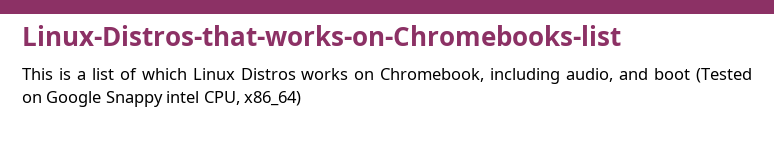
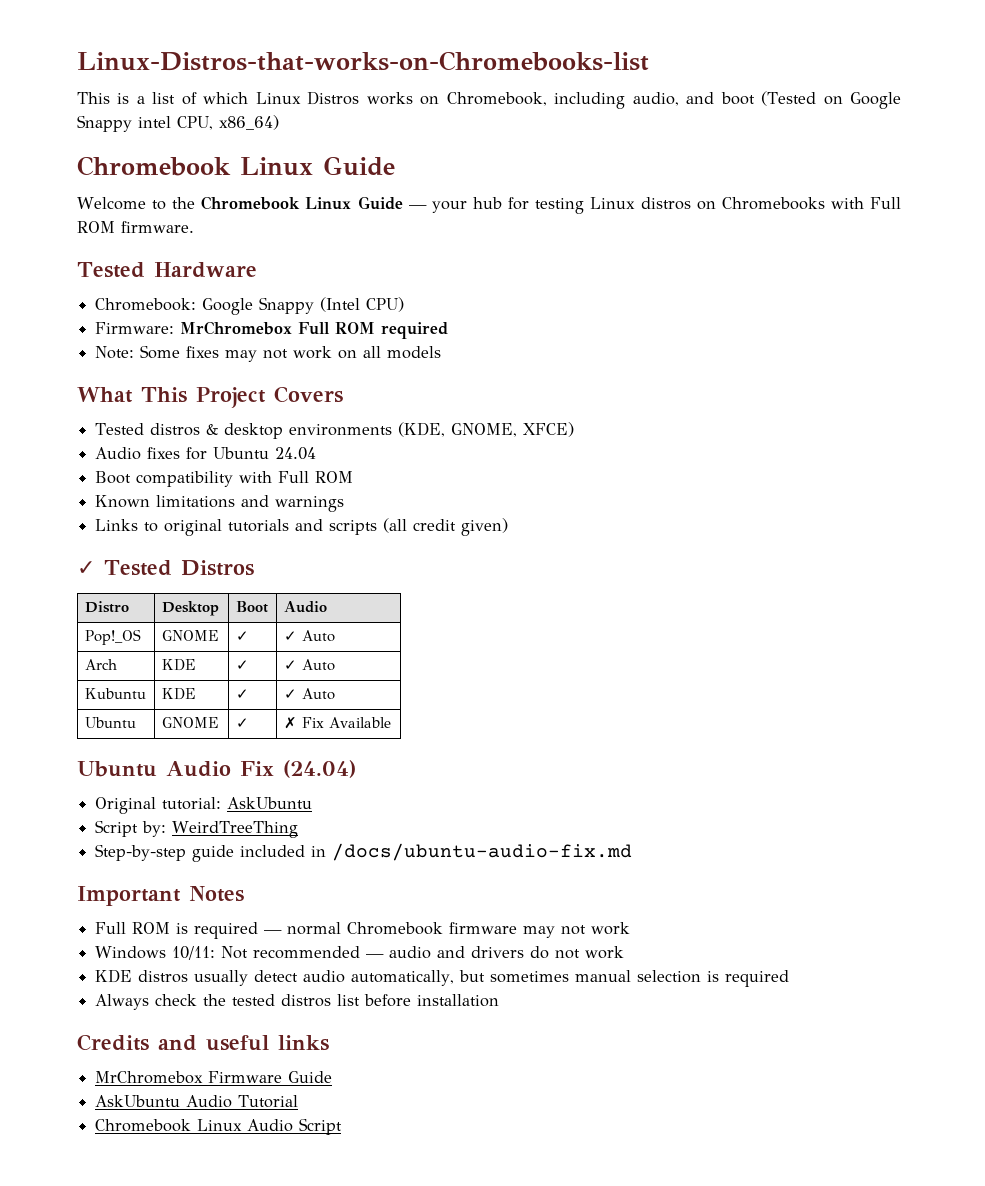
  This is a list of which Linux Distros works on Chromebook, including audio, and boot (Tested on Google Snappy intel CPU, x86_64)
+ Chromebook Linux Guide
+ Welcome to the Chromebook Linux Guide — your hub for testing Linux distros on Chromebooks with Full ROM firmware.
+ Tested Hardware
+ Chromebook: Google Snappy (Intel CPU)
+ Firmware: MrChromebox Full ROM required
+ Note: Some fixes may not work on all models
+ What This Project Covers
+ Tested distros & desktop environments (KDE, GNOME, XFCE)
+ Audio fixes for Ubuntu 24.04
+ Boot compatibility with Full ROM
+ Known limitations and warnings
+ Links to original tutorials and scripts (all credit given)
+ ✓ Tested Distros
+ Distro | Desktop | Boot | Audio
+ Pop!_OS | GNOME | ✓ | ✓ Auto
+ Arch | KDE | ✓ | ✓ Auto
+ Kubuntu | KDE | ✓ | ✓ Auto
+ Ubuntu | GNOME | ✓ | ✗ Fix Available
+ Ubuntu Audio Fix (24.04)
+ Original tutorial: AskUbuntu
+ Script by: WeirdTreeThing
+ Step-by-step guide included in /docs/ubuntu-audio-fix.md
+ Important Notes
+ Full ROM is required — normal Chromebook firmware may not work
+ Windows 10/11: Not recommended — audio and drivers do not work
+ KDE distros usually detect audio automatically, but sometimes manual selection is required
+ Always check the tested distros list before installation
+ Credits and useful links
+ MrChromebox Firmware Guide
+ AskUbuntu Audio Tutorial
+ Chromebook Linux Audio Script

